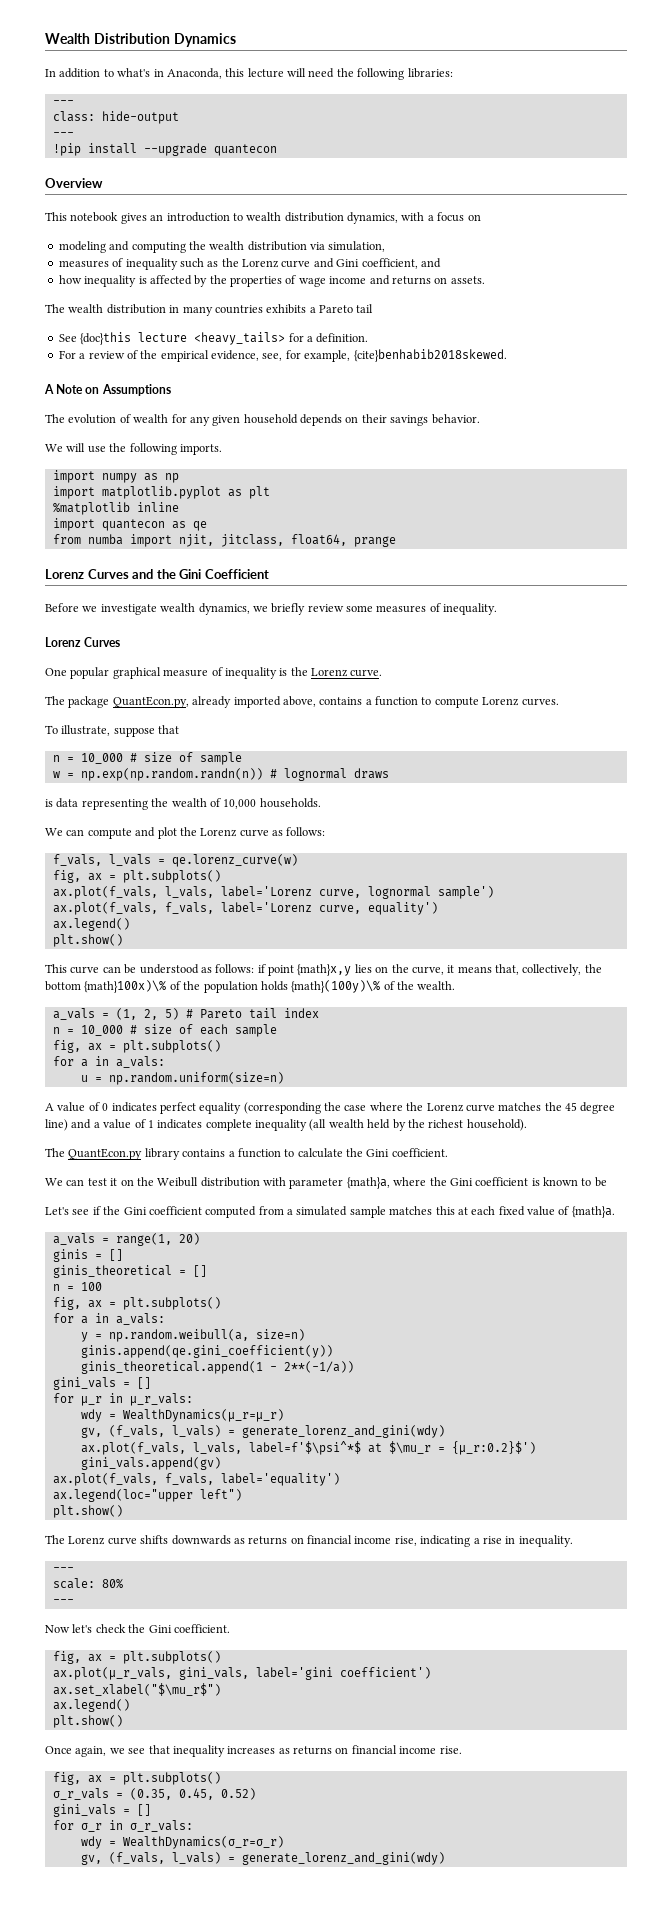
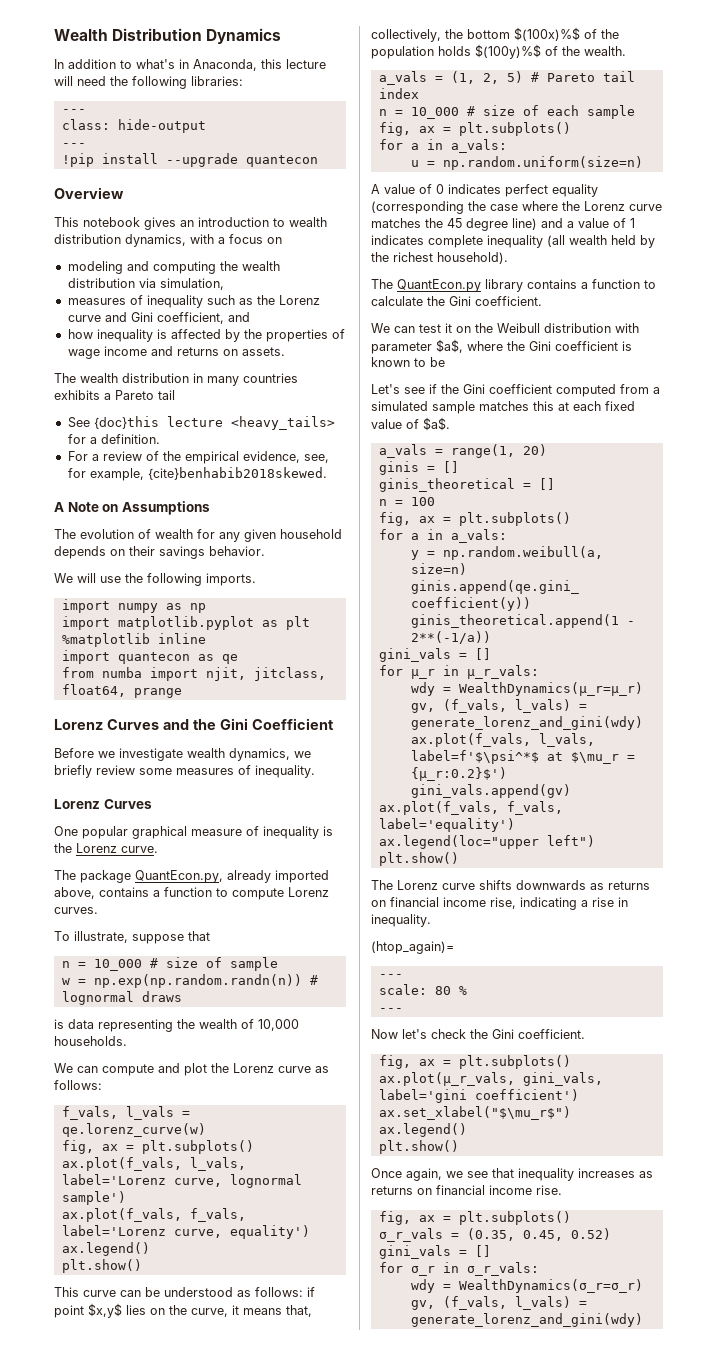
- This curve can be understood as follows: if point {math}x,y lies on the curve, it means that, collectively, the bottom {math}100x)\% of the population holds {math}(100y)\% of the wealth.
+ This curve can be understood as follows: if point $x,y$ lies on the curve, it means that, collectively, the bottom $(100x)%$ of the population holds $(100y)%$ of the wealth.
- We can test it on the Weibull distribution with parameter {math}a, where the Gini coefficient is known to be
+ We can test it on the Weibull distribution with parameter $a$, where the Gini coefficient is known to be
- Let's see if the Gini coefficient computed from a simulated sample matches this at each fixed value of {math}a.
+ Let's see if the Gini coefficient computed from a simulated sample matches this at each fixed value of $a$.
+ (htop_again)=
- scale: 80%
+ scale: 80 %

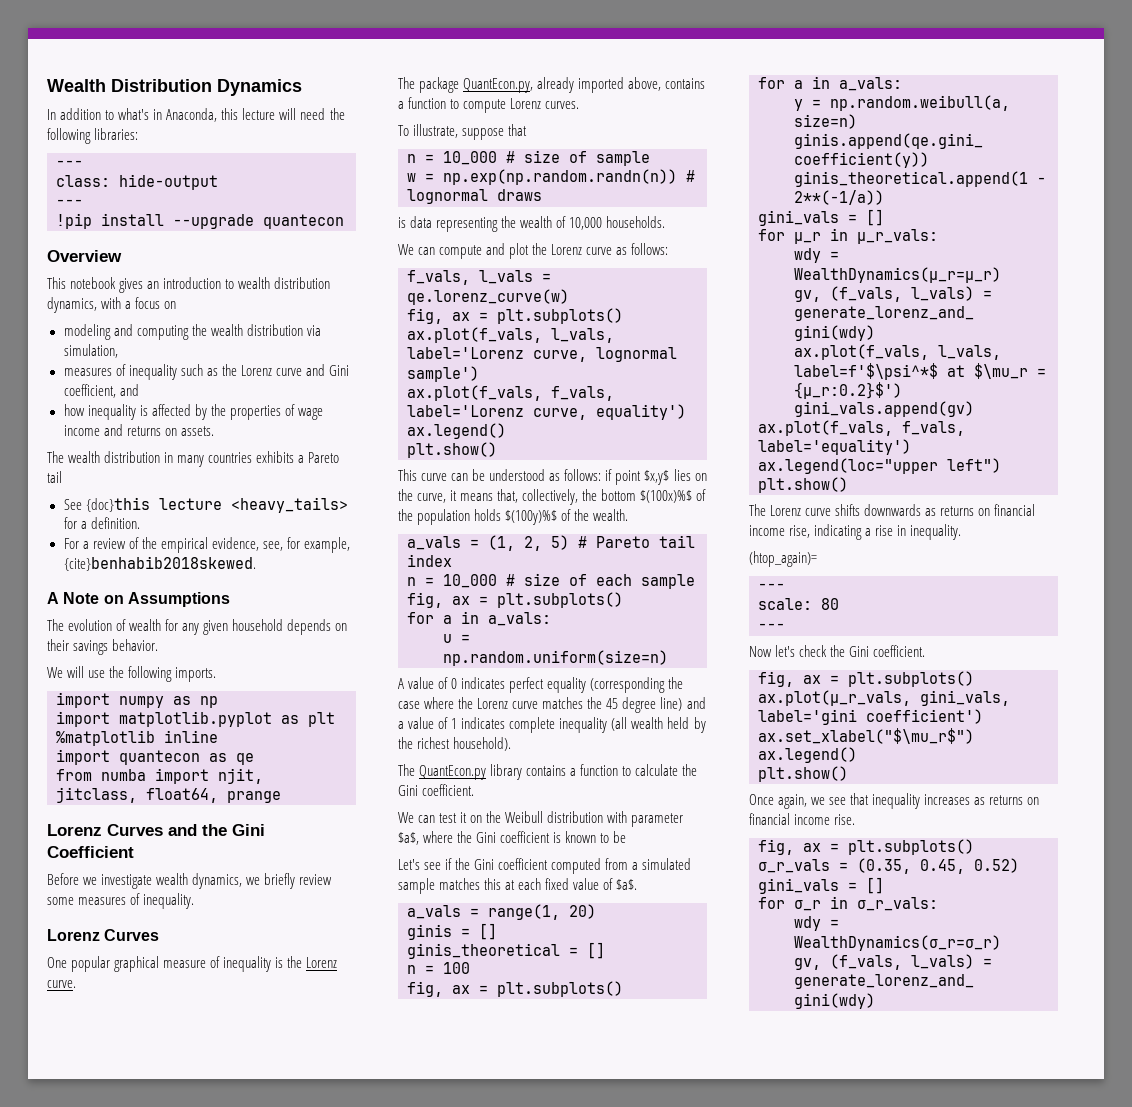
- scale: 80 %
+ scale: 80

